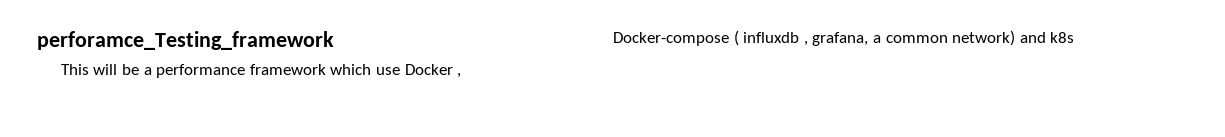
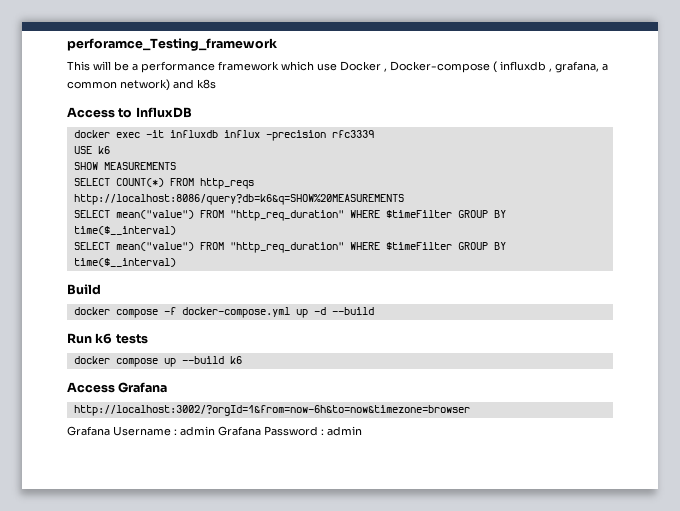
+ Access to InfluxDB
+ docker exec -it influxdb influx -precision rfc3339
+ USE k6
+ SHOW MEASUREMENTS
+ SELECT COUNT(*) FROM http_reqs
+ http://localhost:8086/query?db=k6&q=SHOW%20MEASUREMENTS
+ SELECT mean("value") FROM "http_req_duration" WHERE $timeFilter GROUP BY time($__interval)
+ SELECT mean("value") FROM "http_req_duration" WHERE $timeFilter GROUP BY time($__interval)
+ Build
+ docker compose -f docker-compose.yml up -d --build
+ Run k6 tests
+ docker compose up --build k6
+ Access Grafana
+ http://localhost:3002/?orgId=1&from=now-6h&to=now&timezone=browser
+ Grafana Username : admin Grafana Password : admin

